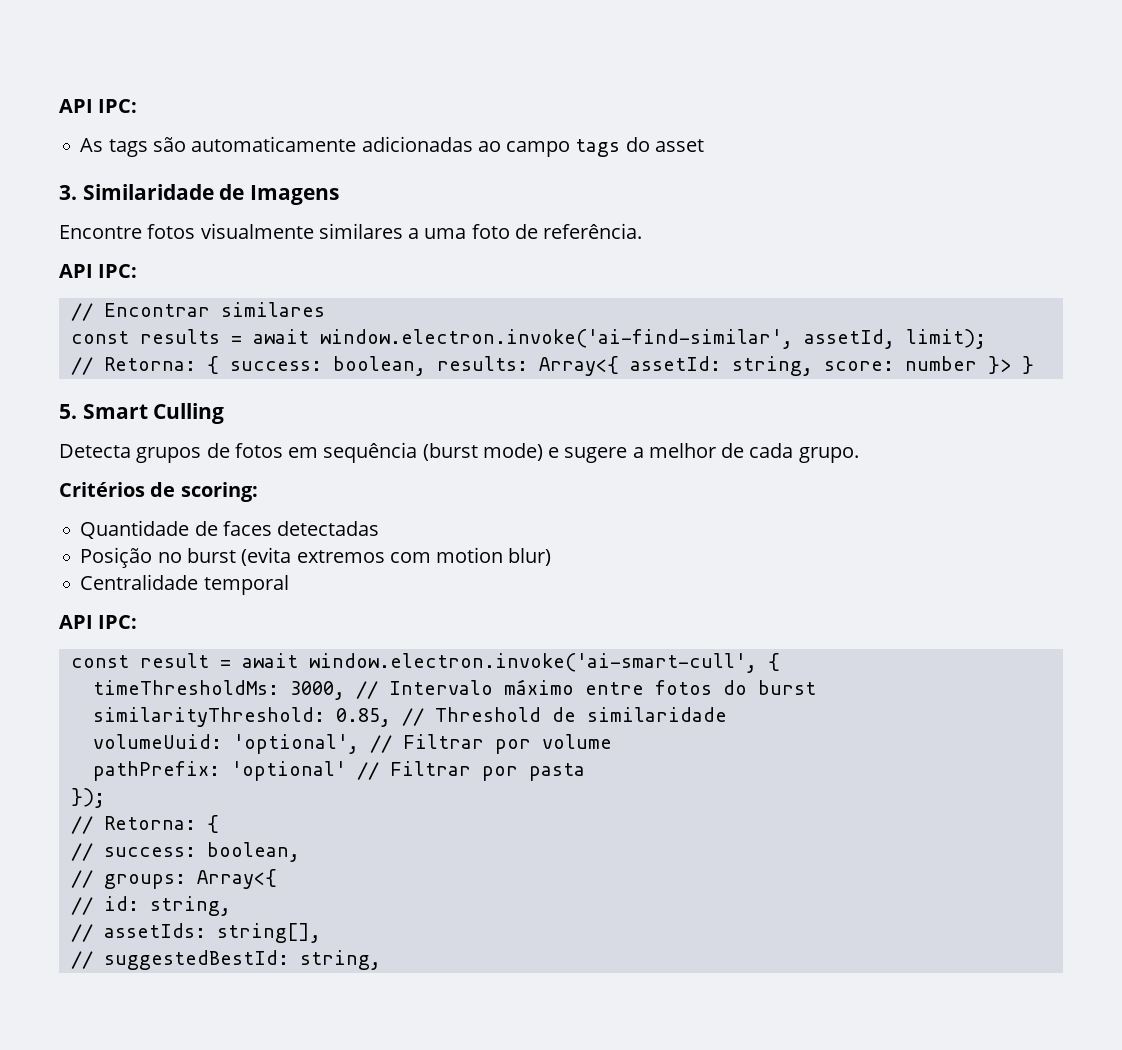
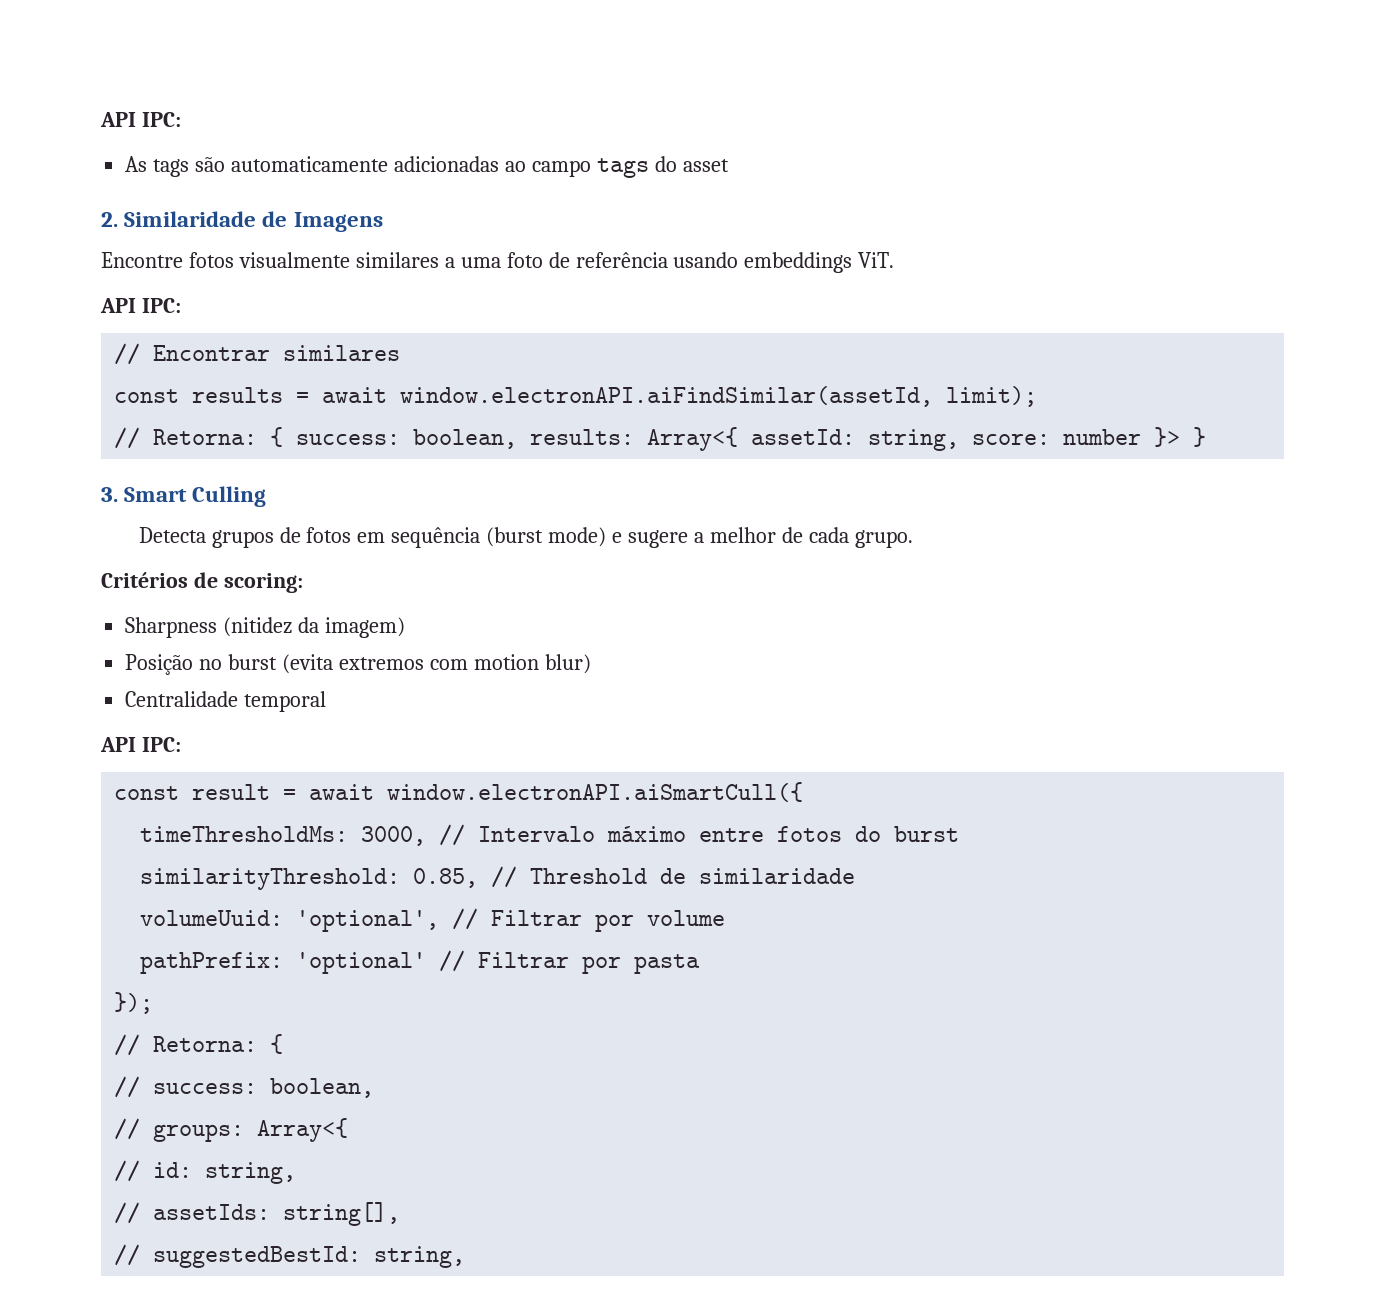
- 3. Similaridade de Imagens
+ 2. Similaridade de Imagens
- Encontre fotos visualmente similares a uma foto de referência.
+ Encontre fotos visualmente similares a uma foto de referência usando embeddings ViT.
- const results = await window.electron.invoke('ai-find-similar', assetId, limit);
+ const results = await window.electronAPI.aiFindSimilar(assetId, limit);
- 5. Smart Culling
+ 3. Smart Culling
- Quantidade de faces detectadas
+ Sharpness (nitidez da imagem)
- const result = await window.electron.invoke('ai-smart-cull', {
+ const result = await window.electronAPI.aiSmartCull({

